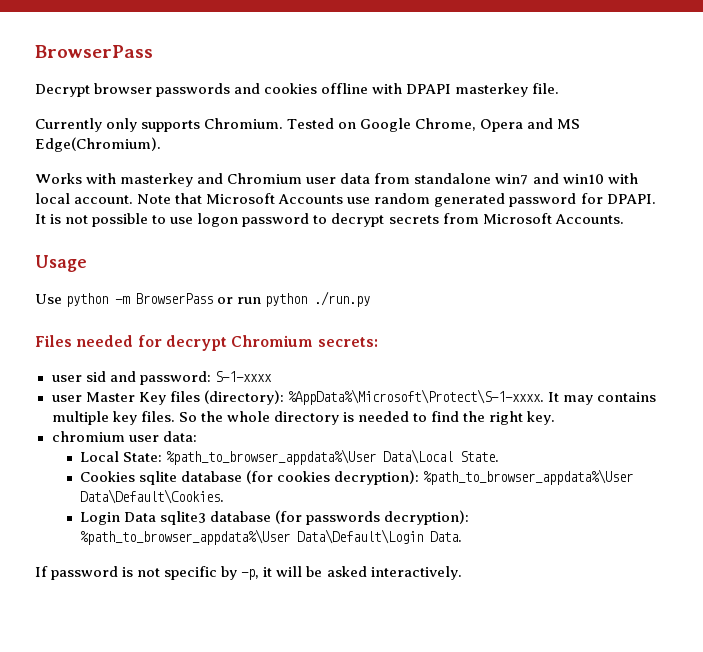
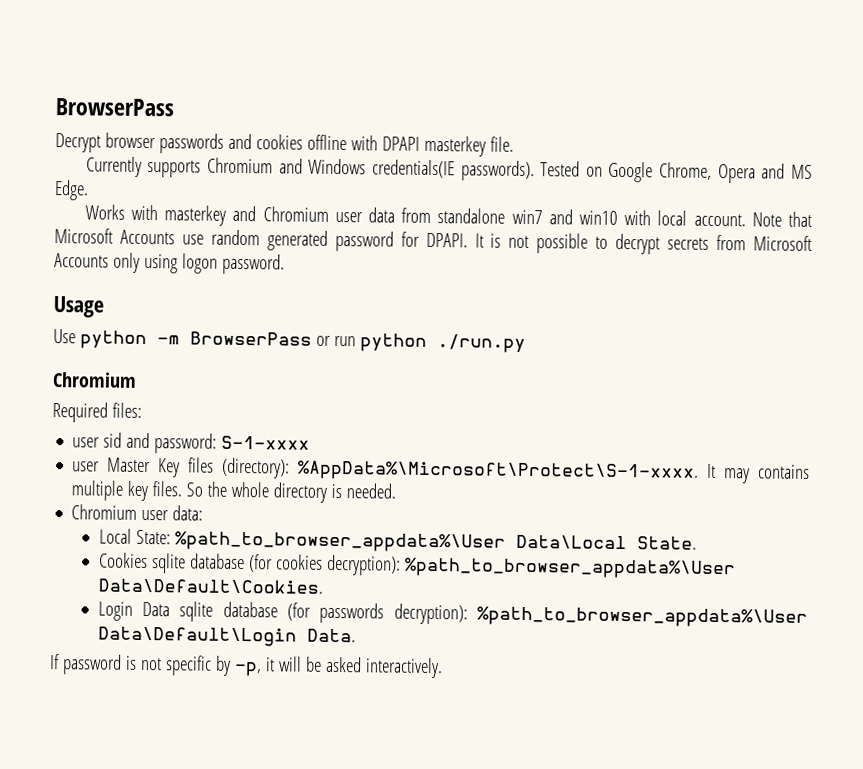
- Currently only supports Chromium.
+ Currently supports Chromium and Windows credentials(IE passwords).
- Tested on Google Chrome, Opera and MS Edge(Chromium).
+ Tested on Google Chrome, Opera and MS Edge.
- It is not possible to use logon password to decrypt secrets from Microsoft Accounts.
+ It is not possible to decrypt secrets from Microsoft Accounts only using logon password.
  Use python -m BrowserPass or run python ./run.py
- Files needed for decrypt Chromium secrets:
+ Chromium
+ Required files:
- So the whole directory is needed to find the right key.
- chromium user data:
+ So the whole directory is needed.
+ Chromium user data:
- Login Data sqlite3 database (for passwords decryption): %path_to_browser_appdata%\User Data\Default\Login Data.
+ Login Data sqlite database (for passwords decryption): %path_to_browser_appdata%\User Data\Default\Login Data.

